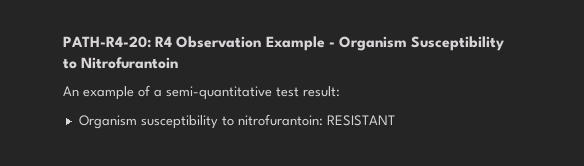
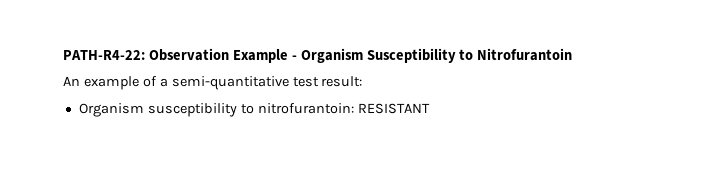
- PATH-R4-20: R4 Observation Example - Organism Susceptibility to Nitrofurantoin
+ PATH-R4-22: Observation Example - Organism Susceptibility to Nitrofurantoin

